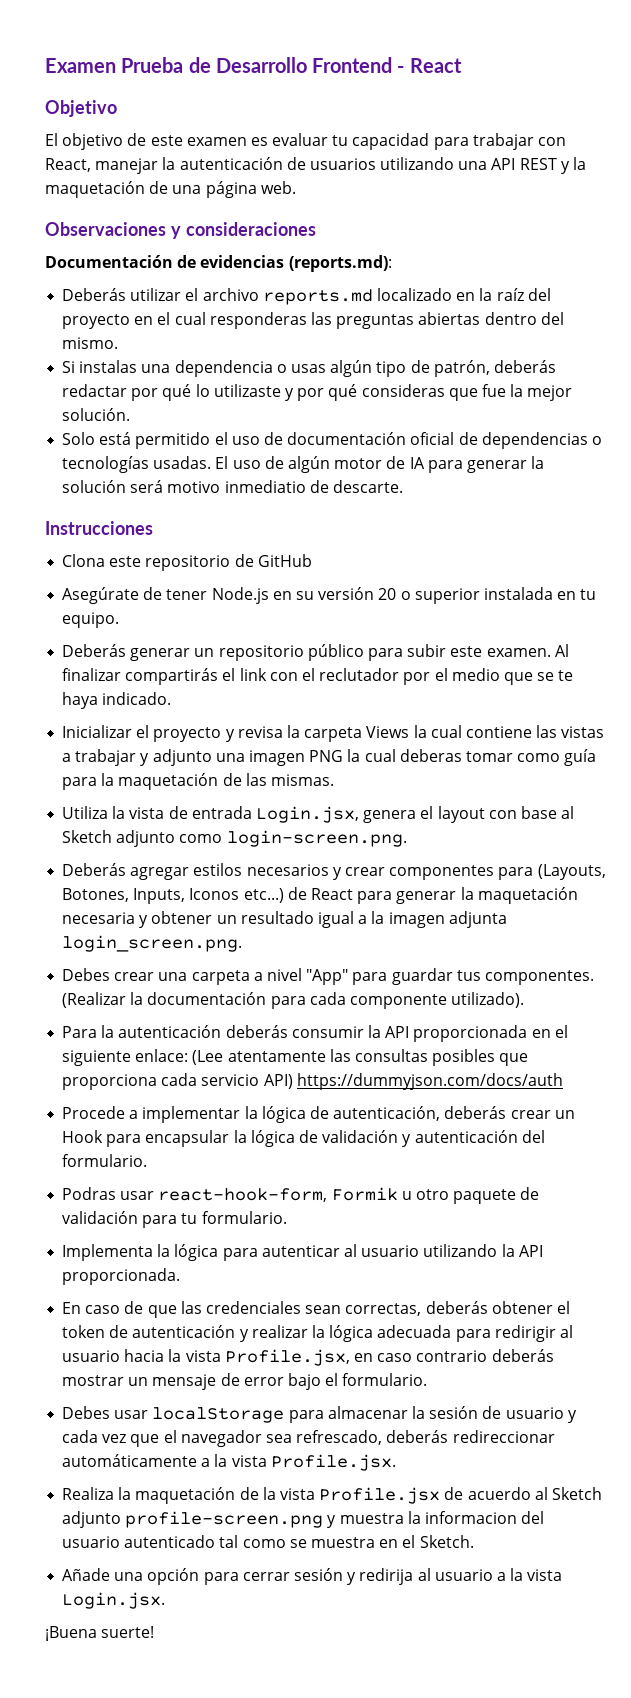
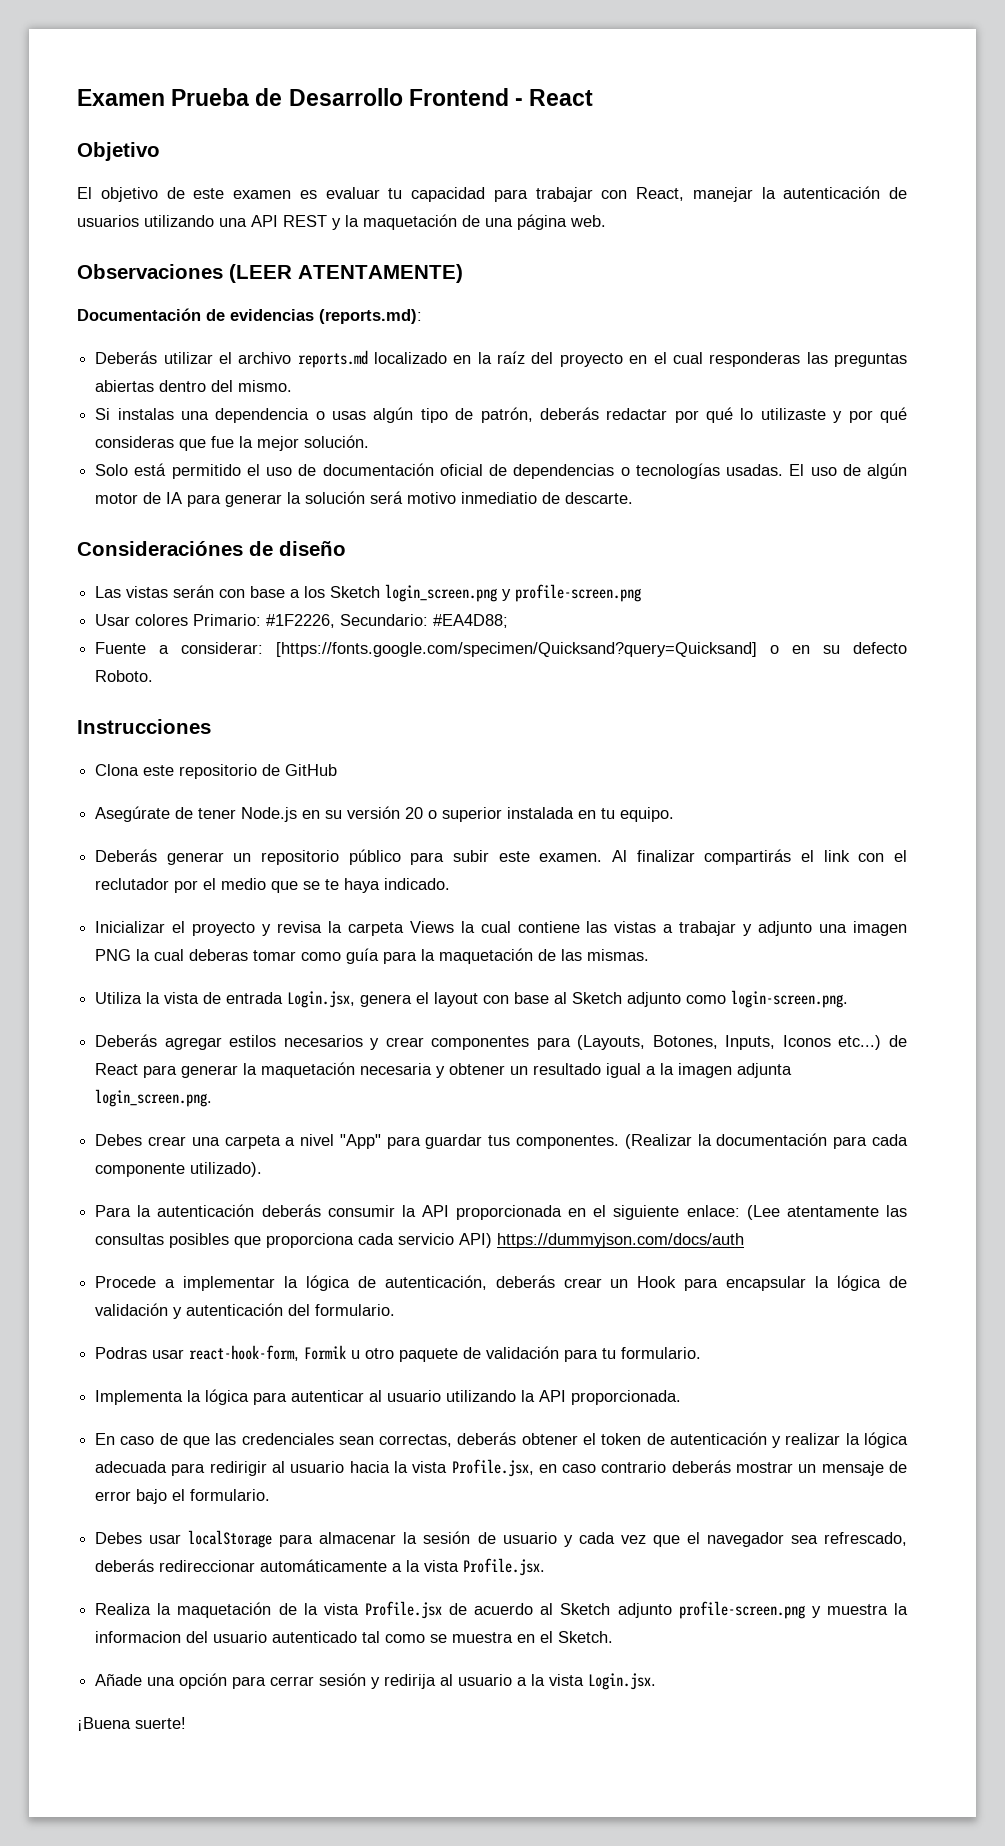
- Observaciones y consideraciones
+ Observaciones (LEER ATENTAMENTE)
+ Consideraciónes de diseño
+ Las vistas serán con base a los Sketch login_screen.png y profile-screen.png
+ Usar colores Primario: #1F2226, Secundario: #EA4D88;
+ Fuente a considerar: [https://fonts.google.com/specimen/Quicksand?query=Quicksand] o en su defecto Roboto.

